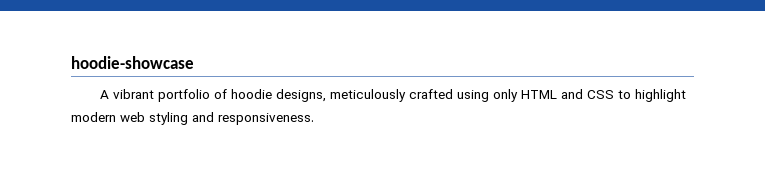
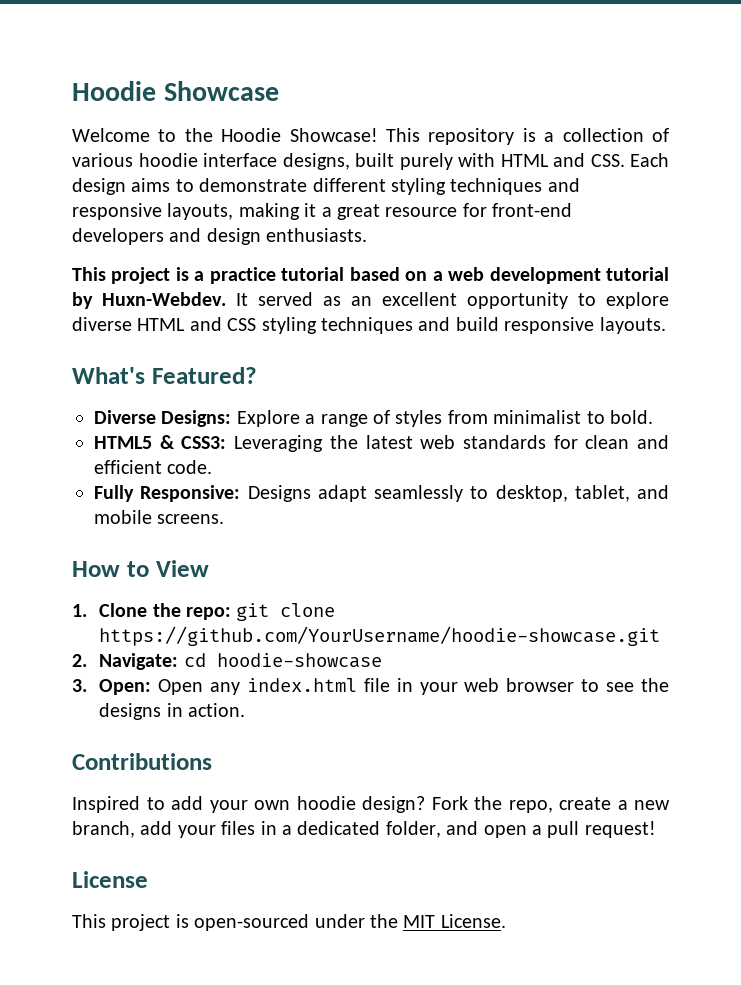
- hoodie-showcase
- A vibrant portfolio of hoodie designs, meticulously crafted using only HTML and CSS to highlight modern web styling and responsiveness.
+ Hoodie Showcase
+ Welcome to the Hoodie Showcase! This repository is a collection of various hoodie interface designs, built purely with HTML and CSS. Each design aims to demonstrate different styling techniques and responsive layouts, making it a great resource for front-end developers and design enthusiasts.
+ This project is a practice tutorial based on a web development tutorial by Huxn-Webdev. It served as an excellent opportunity to explore diverse HTML and CSS styling techniques and build responsive layouts.
+ What's Featured?
+ Diverse Designs: Explore a range of styles from minimalist to bold.
+ HTML5 & CSS3: Leveraging the latest web standards for clean and efficient code.
+ Fully Responsive: Designs adapt seamlessly to desktop, tablet, and mobile screens.
+ How to View
+ 1. Clone the repo: git clone https://github.com/YourUsername/hoodie-showcase.git
+ 2. Navigate: cd hoodie-showcase
+ 3. Open: Open any index.html file in your web browser to see the designs in action.
+ Contributions
+ Inspired to add your own hoodie design? Fork the repo, create a new branch, add your files in a dedicated folder, and open a pull request!
+ License
+ This project is open-sourced under the MIT License.

